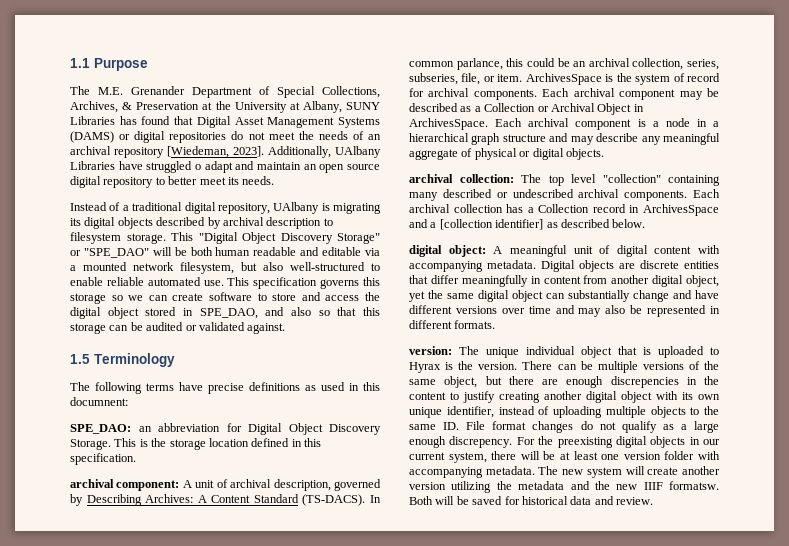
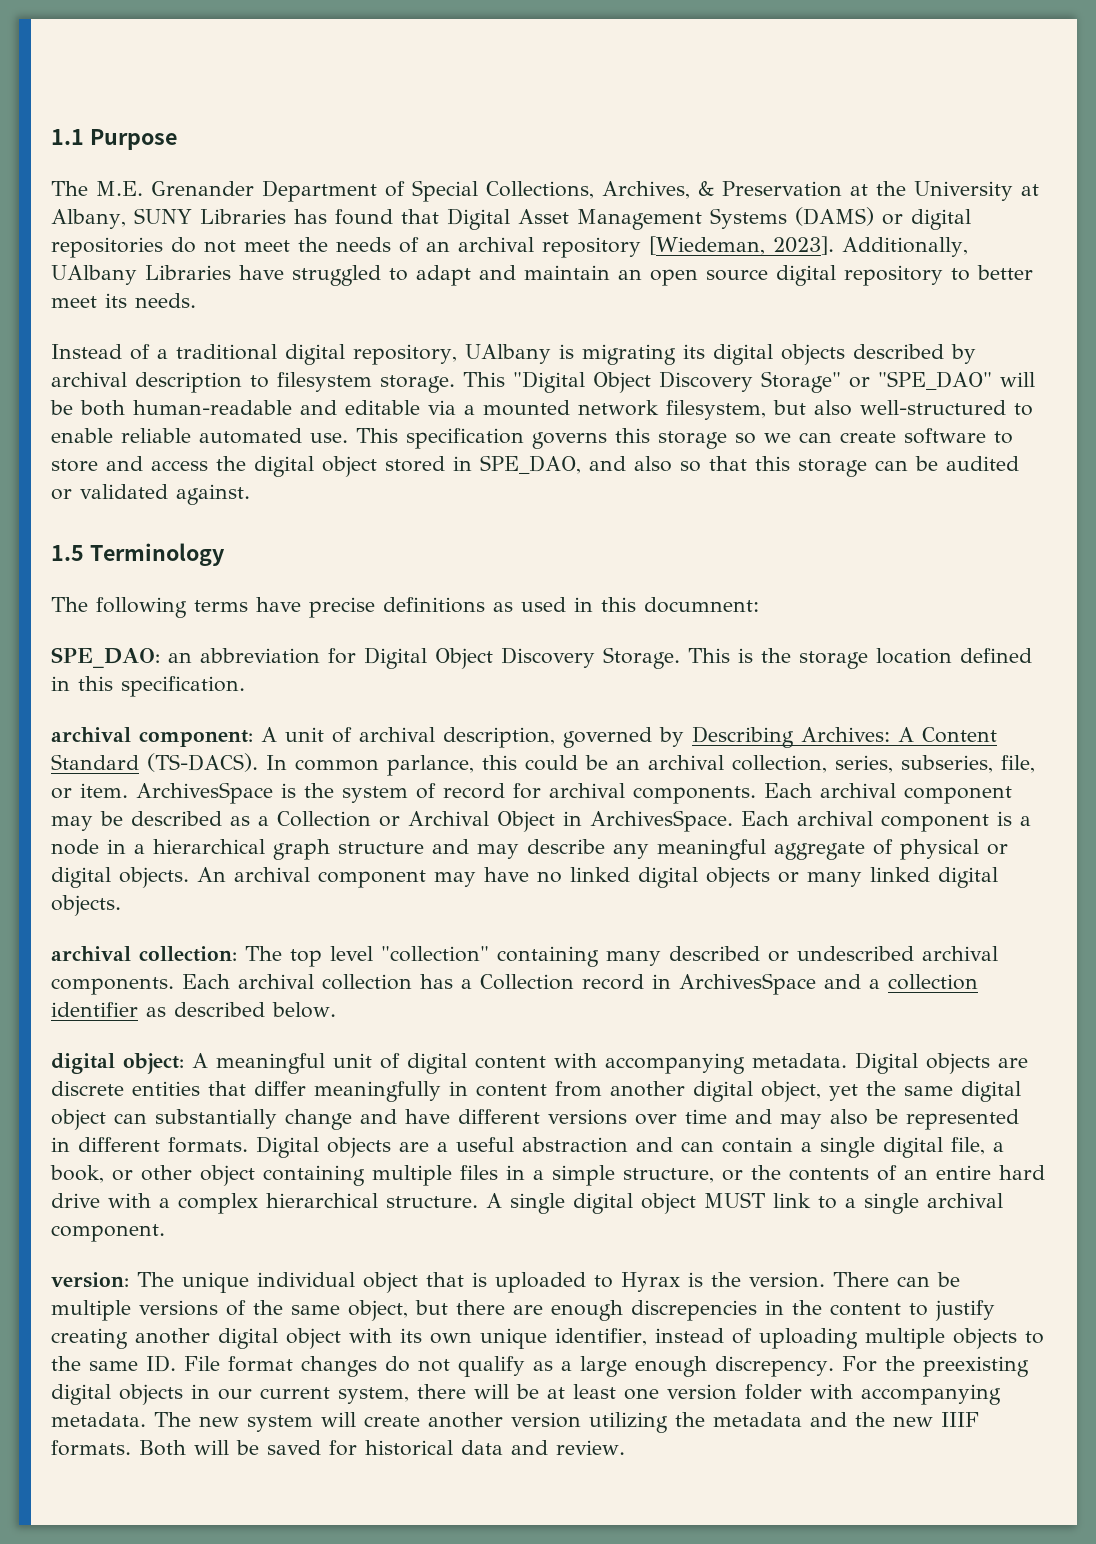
- Additionally, UAlbany Libraries have struggled o adapt and maintain an open source digital repository to better meet its needs.
+ Additionally, UAlbany Libraries have struggled to adapt and maintain an open source digital repository to better meet its needs.
- This "Digital Object Discovery Storage" or "SPE_DAO" will be both human readable and editable via a mounted network filesystem, but also well-structured to enable reliable automated use.
+ This "Digital Object Discovery Storage" or "SPE_DAO" will be both human-readable and editable via a mounted network filesystem, but also well-structured to enable reliable automated use.
+ An archival component may have no linked digital objects or many linked digital objects.
- Each archival collection has a Collection record in ArchivesSpace and a [collection identifier] as described below.
+ Each archival collection has a Collection record in ArchivesSpace and a collection identifier as described below.
+ Digital objects are a useful abstraction and can contain a single digital file, a book, or other object containing multiple files in a simple structure, or the contents of an entire hard drive with a complex hierarchical structure. A single digital object MUST link to a single archival component.
- The new system will create another version utilizing the metadata and the new IIIF formatsw.
+ The new system will create another version utilizing the metadata and the new IIIF formats.

